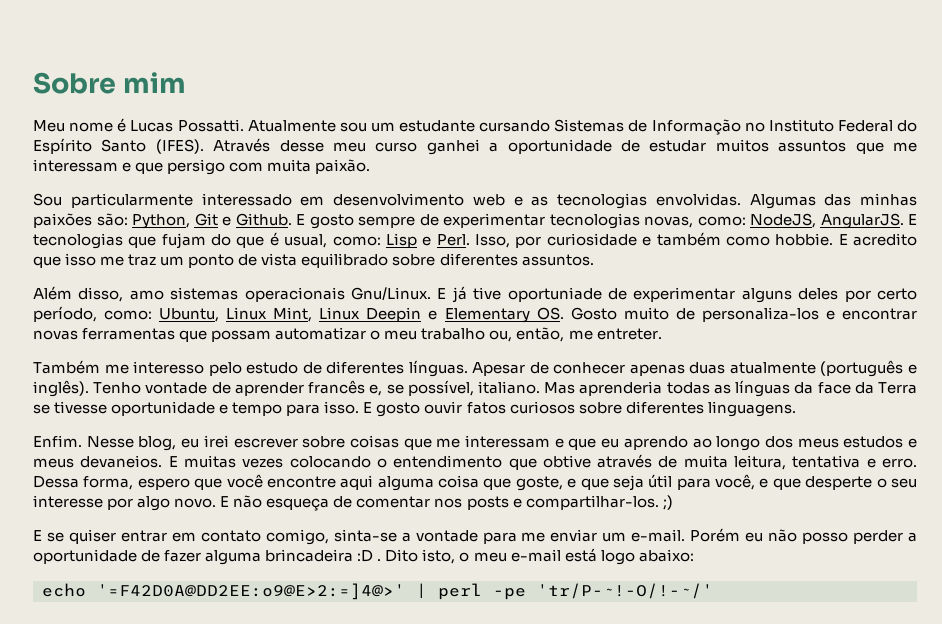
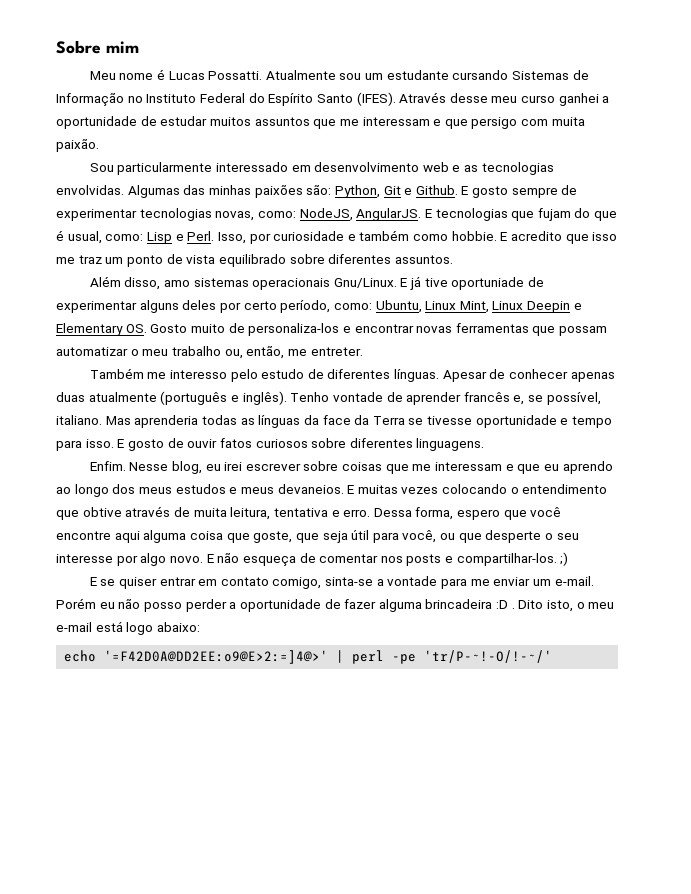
- E gosto ouvir fatos curiosos sobre diferentes linguagens.
+ E gosto de ouvir fatos curiosos sobre diferentes linguagens.
- Dessa forma, espero que você encontre aqui alguma coisa que goste, e que seja útil para você, e que desperte o seu interesse por algo novo.
+ Dessa forma, espero que você encontre aqui alguma coisa que goste, que seja útil para você, ou que desperte o seu interesse por algo novo.

